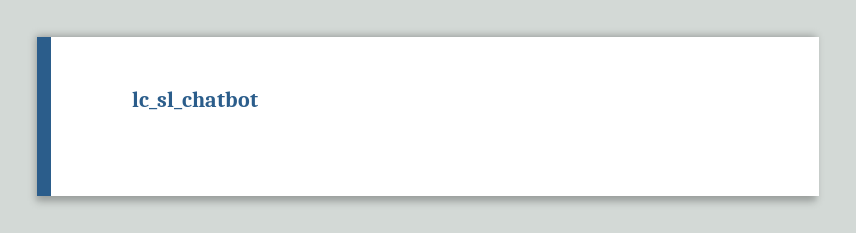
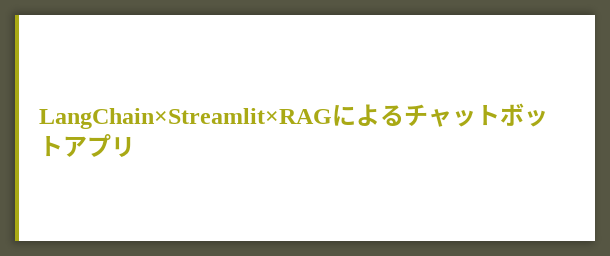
- lc_sl_chatbot
+ LangChain×Streamlit×RAGによるチャットボットアプリ

